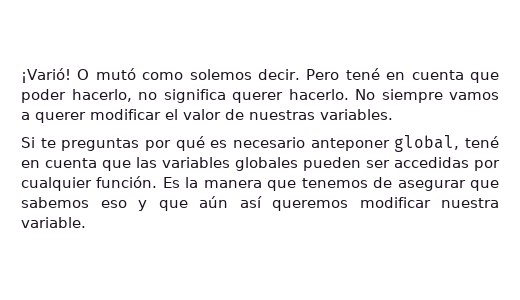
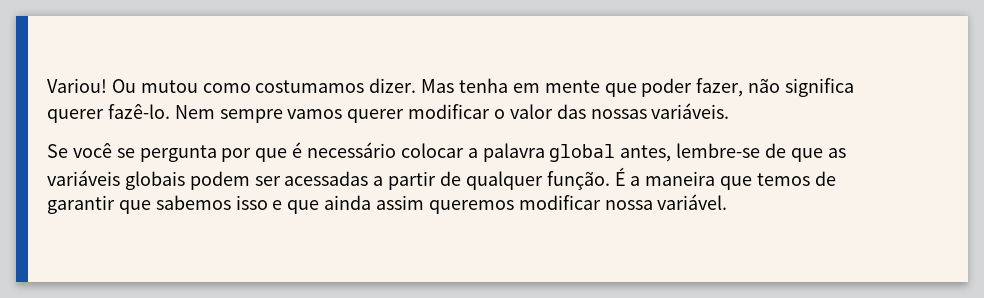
- ¡Varió! O mutó como solemos decir. Pero tené en cuenta que poder hacerlo, no significa querer hacerlo. No siempre vamos a querer modificar el valor de nuestras variables.
- Si te preguntas por qué es necesario anteponer global, tené en cuenta que las variables globales pueden ser accedidas por cualquier función. Es la manera que tenemos de asegurar que sabemos eso y que aún así queremos modificar nuestra variable.
+ Variou! Ou mutou como costumamos dizer. Mas tenha em mente que poder fazer, não significa querer fazê-lo. Nem sempre vamos querer modificar o valor das nossas variáveis.
+ Se você se pergunta por que é necessário colocar a palavra global antes, lembre-se de que as variáveis globais podem ser acessadas a partir de qualquer função. É a maneira que temos de garantir que sabemos isso e que ainda assim queremos modificar nossa variável.

